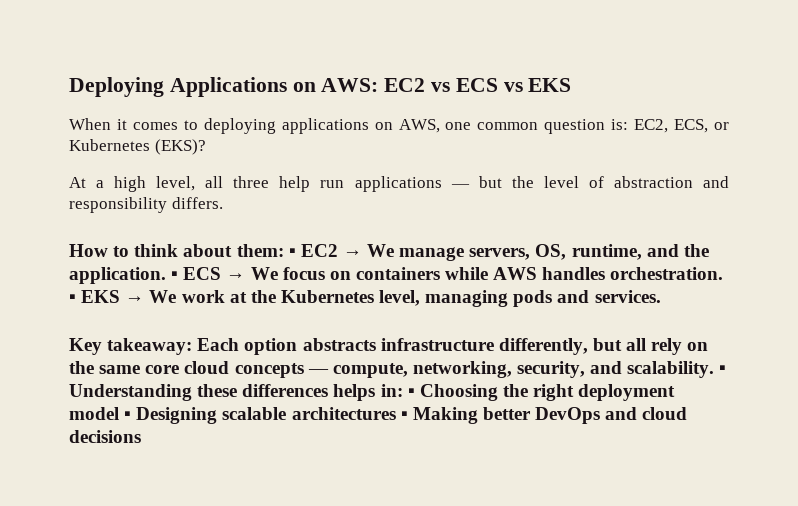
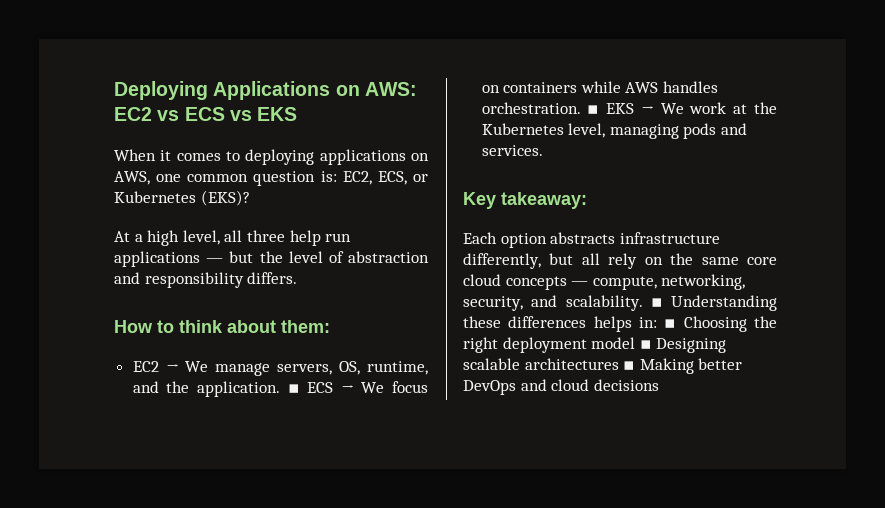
- How to think about them: ▪ EC2 → We manage servers, OS, runtime, and the application.
+ How to think about them:
+ EC2 → We manage servers, OS, runtime, and the application.
- Key takeaway: Each option abstracts infrastructure differently, but all rely on the same core cloud concepts — compute, networking, security, and scalability.
+ Key takeaway:
+ Each option abstracts infrastructure differently, but all rely on the same core cloud concepts — compute, networking, security, and scalability.

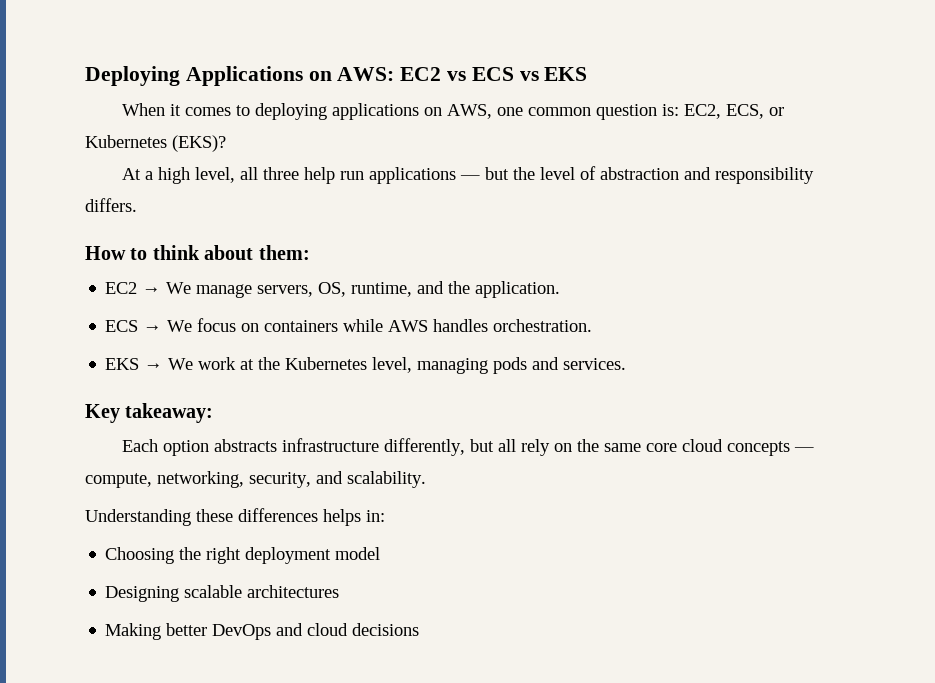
- EC2 → We manage servers, OS, runtime, and the application. ▪ ECS → We focus on containers while AWS handles orchestration. ▪ EKS → We work at the Kubernetes level, managing pods and services.
+ EC2 → We manage servers, OS, runtime, and the application.
+ ECS → We focus on containers while AWS handles orchestration.
+ EKS → We work at the Kubernetes level, managing pods and services.
- Each option abstracts infrastructure differently, but all rely on the same core cloud concepts — compute, networking, security, and scalability. ▪ Understanding these differences helps in: ▪ Choosing the right deployment model ▪ Designing scalable architectures ▪ Making better DevOps and cloud decisions
+ Each option abstracts infrastructure differently, but all rely on the same core cloud concepts — compute, networking, security, and scalability.
+ Understanding these differences helps in:
+ Choosing the right deployment model
+ Designing scalable architectures
+ Making better DevOps and cloud decisions

